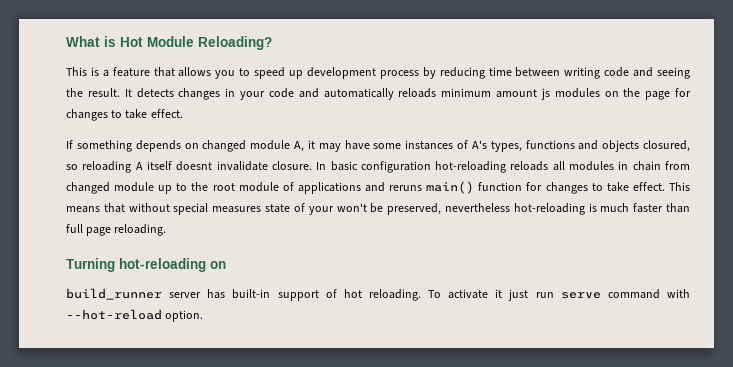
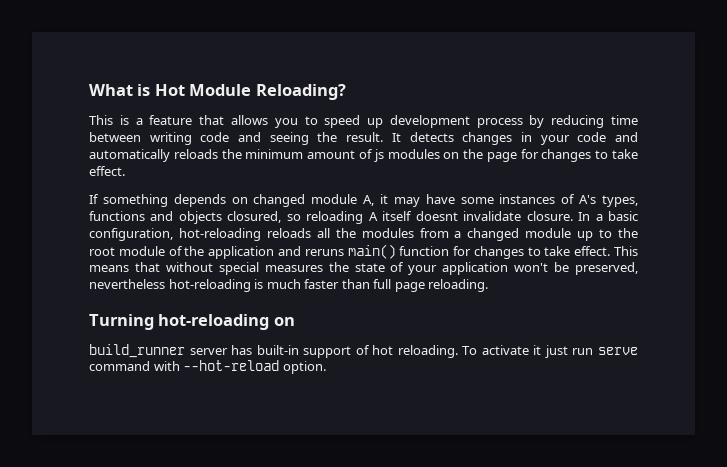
- It detects changes in your code and automatically reloads minimum amount js modules on the page for changes to take effect.
+ It detects changes in your code and automatically reloads the minimum amount of js modules on the page for changes to take effect.
- In basic configuration hot-reloading reloads all modules in chain from changed module up to the root module of applications and reruns main() function for changes to take effect.
+ In a basic configuration, hot-reloading reloads all the modules from a changed module up to the root module of the application and reruns main() function for changes to take effect.
- This means that without special measures state of your won't be preserved, nevertheless hot-reloading is much faster than full page reloading.
+ This means that without special measures the state of your application won't be preserved, nevertheless hot-reloading is much faster than full page reloading.

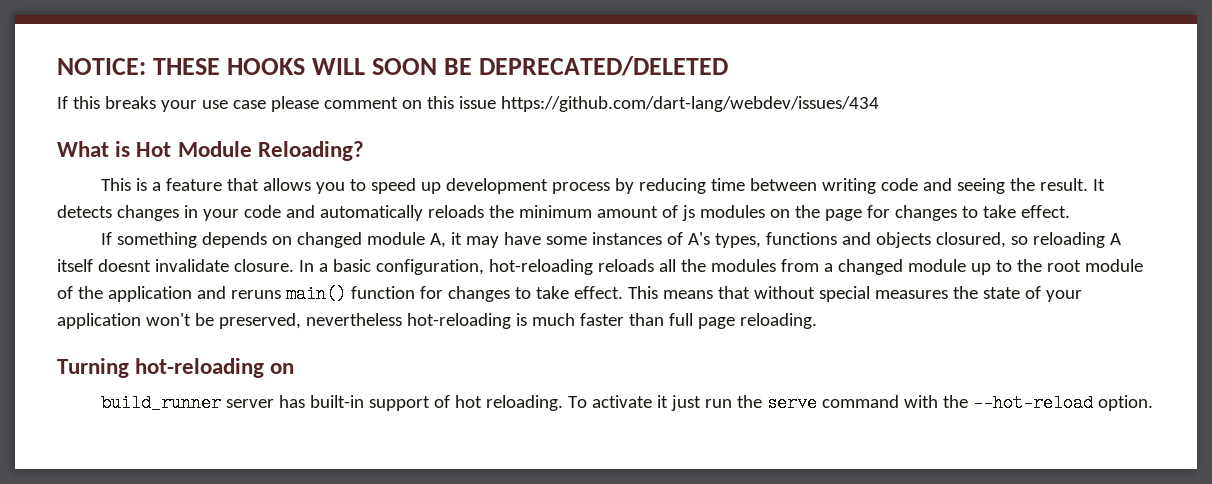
+ NOTICE: THESE HOOKS WILL SOON BE DEPRECATED/DELETED
+ If this breaks your use case please comment on this issue https://github.com/dart-lang/webdev/issues/434
- To activate it just run serve command with --hot-reload option.
+ To activate it just run the serve command with the --hot-reload option.

